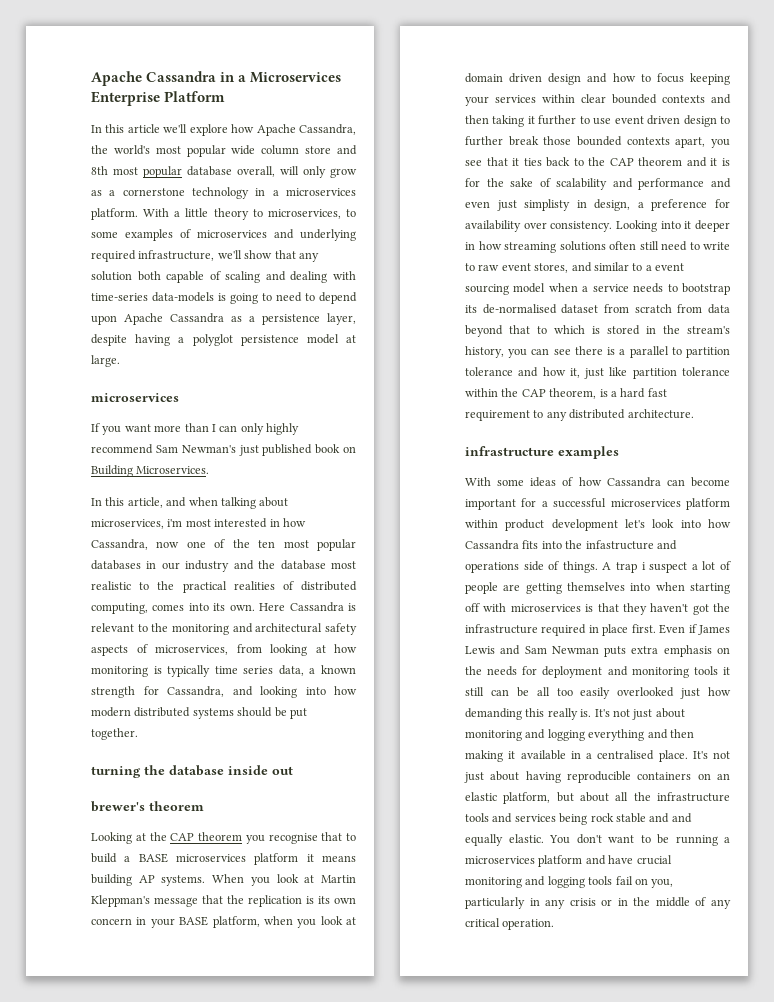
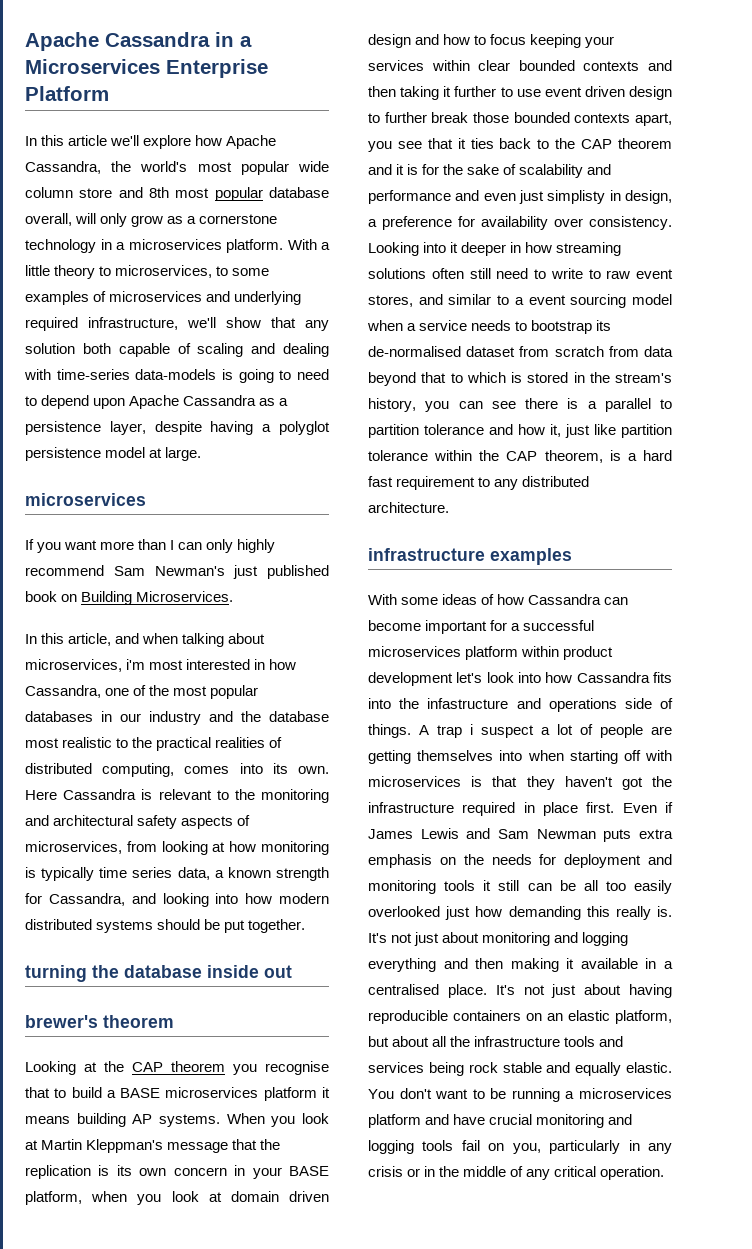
- In this article, and when talking about microservices, i'm most interested in how Cassandra, now one of the ten most popular databases in our industry and the database most realistic to the practical realities of distributed computing, comes into its own.
+ In this article, and when talking about microservices, i'm most interested in how Cassandra, one of the most popular databases in our industry and the database most realistic to the practical realities of distributed computing, comes into its own.
- It's not just about having reproducible containers on an elastic platform, but about all the infrastructure tools and services being rock stable and and equally elastic.
+ It's not just about having reproducible containers on an elastic platform, but about all the infrastructure tools and services being rock stable and equally elastic.

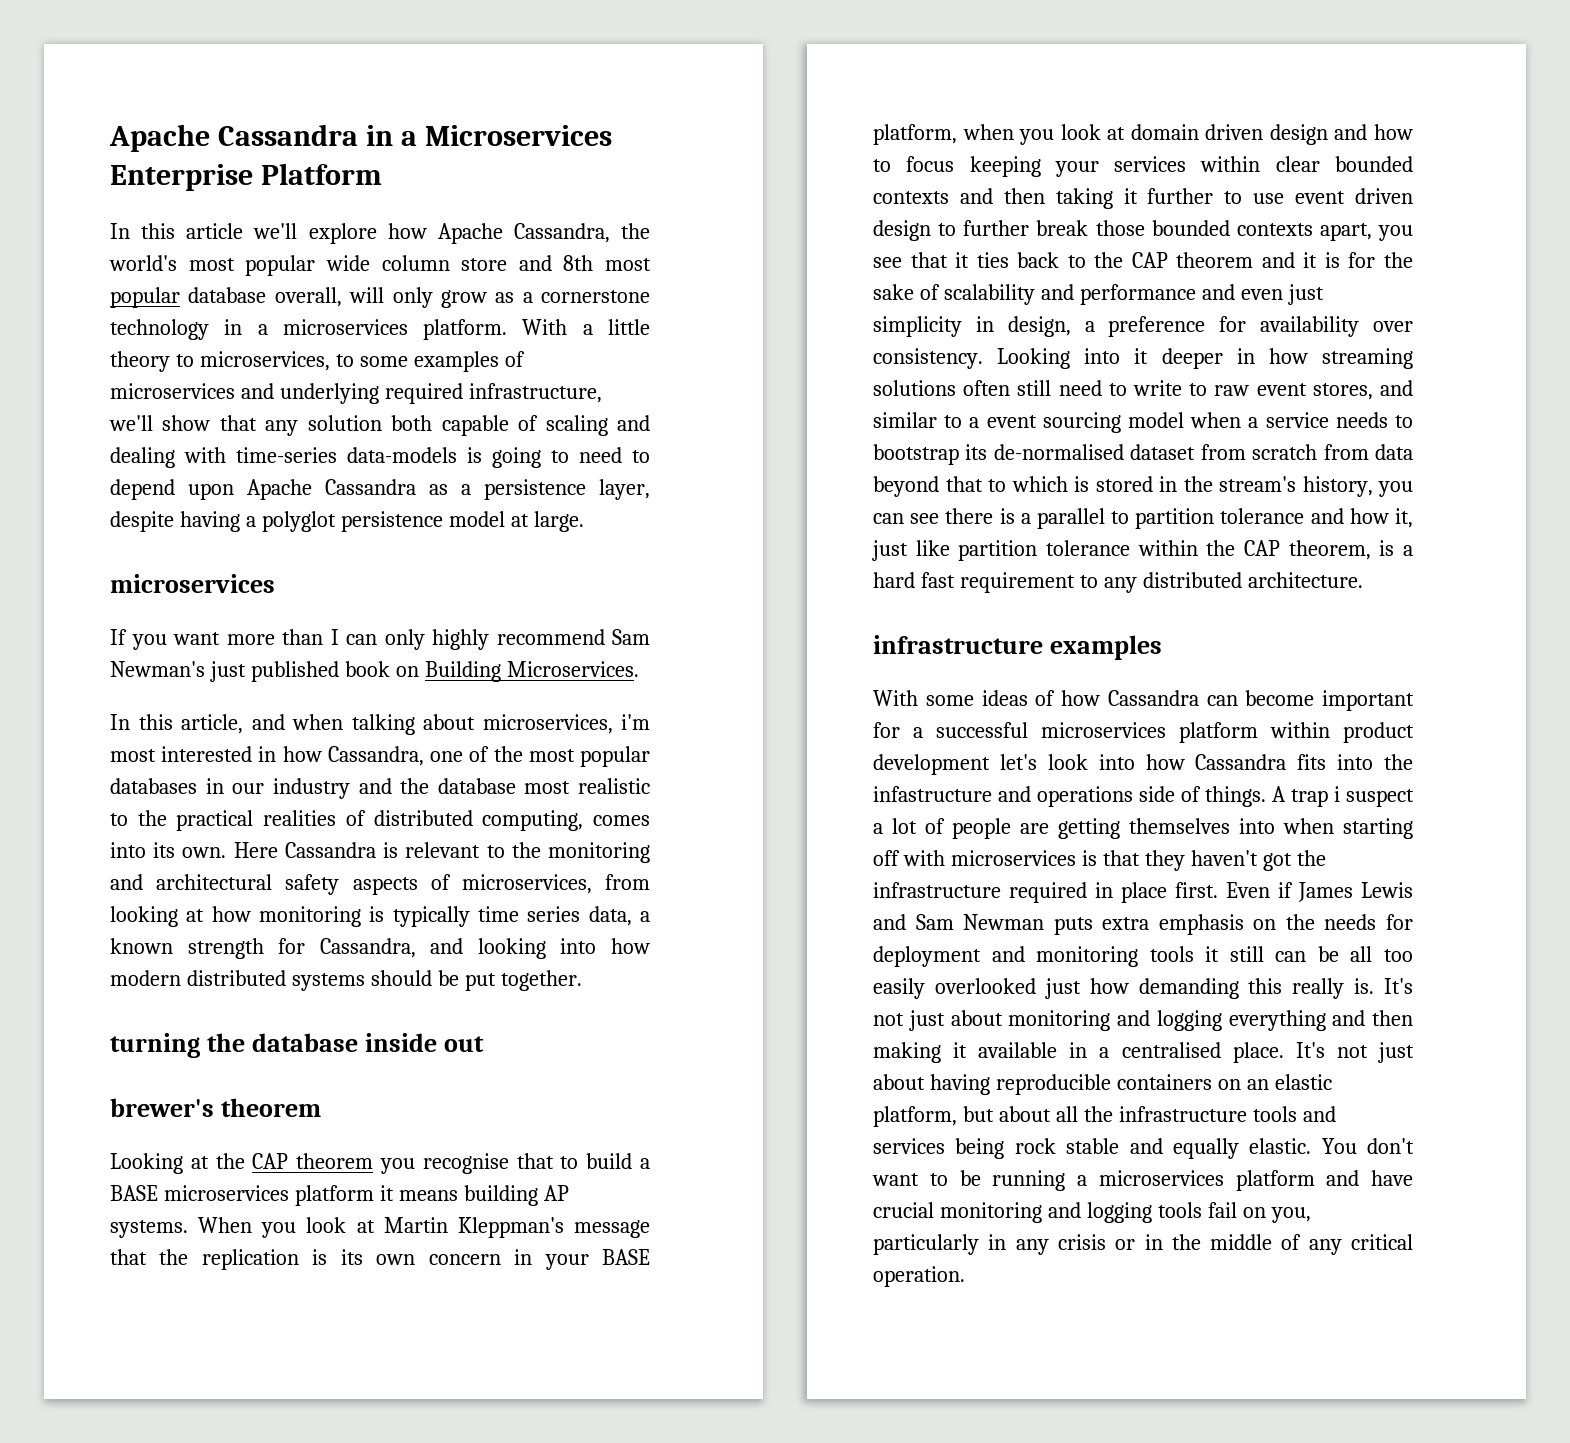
- When you look at Martin Kleppman's message that the replication is its own concern in your BASE platform, when you look at domain driven design and how to focus keeping your services within clear bounded contexts and then taking it further to use event driven design to further break those bounded contexts apart, you see that it ties back to the CAP theorem and it is for the sake of scalability and performance and even just simplisty in design, a preference for availability over consistency.
+ When you look at Martin Kleppman's message that the replication is its own concern in your BASE platform, when you look at domain driven design and how to focus keeping your services within clear bounded contexts and then taking it further to use event driven design to further break those bounded contexts apart, you see that it ties back to the CAP theorem and it is for the sake of scalability and performance and even just simplicity in design, a preference for availability over consistency.

